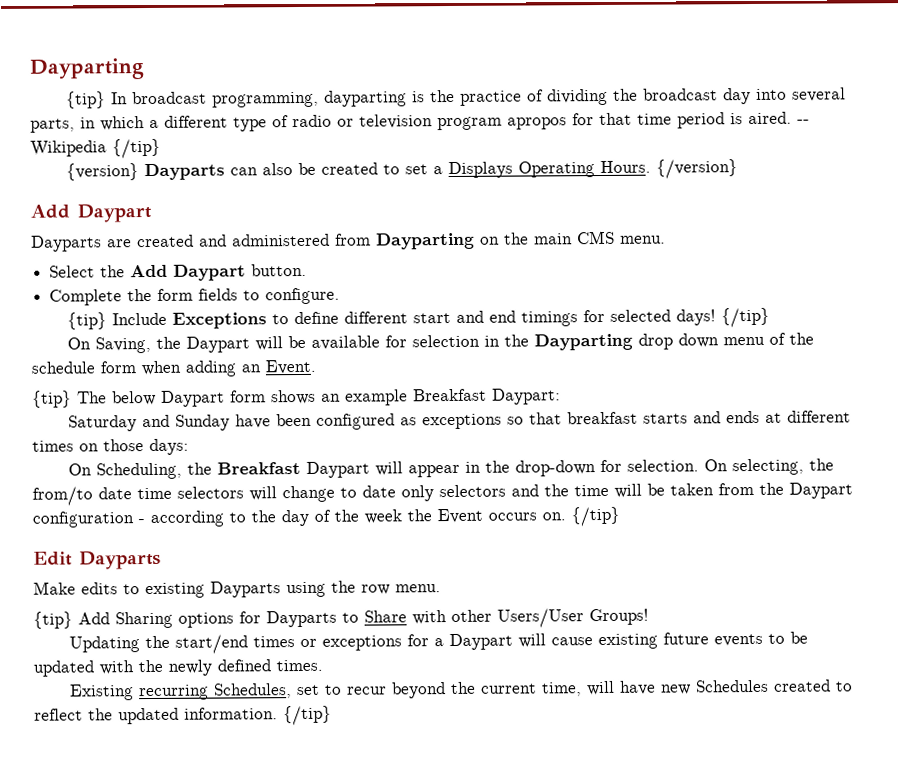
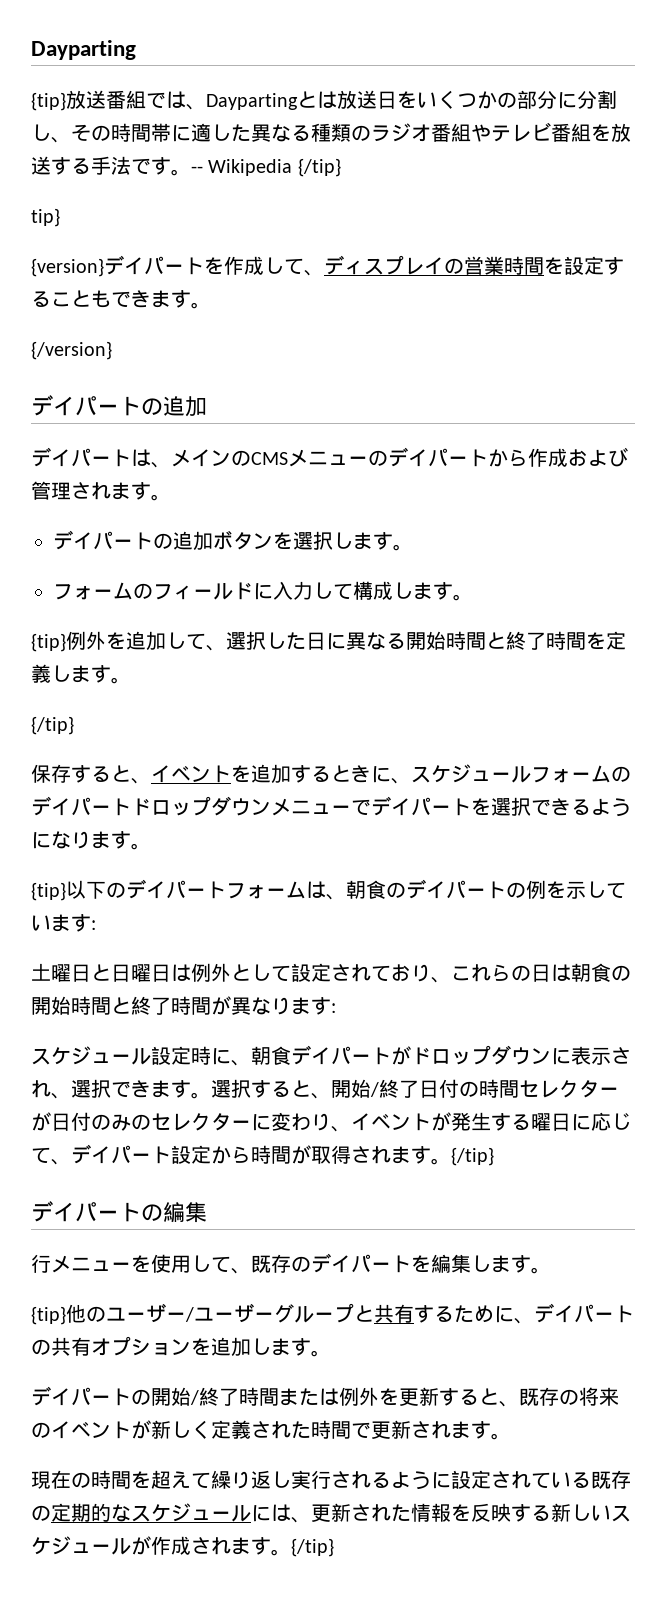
- {tip} In broadcast programming, dayparting is the practice of dividing the broadcast day into several parts, in which a different type of radio or television program apropos for that time period is aired.
+ {tip}放送番組では、Daypartingとは放送日をいくつかの部分に分割し、その時間帯に適した異なる種類のラジオ番組やテレビ番組を放送する手法です。
+ tip}
- {version} Dayparts can also be created to set a Displays Operating Hours. {/version}
- Add Daypart
- Dayparts are created and administered from Dayparting on the main CMS menu.
- Select the Add Daypart button.
- Complete the form fields to configure.
- {tip} Include Exceptions to define different start and end timings for selected days! {/tip}
- On Saving, the Daypart will be available for selection in the Dayparting drop down menu of the schedule form when adding an Event.
- {tip} The below Daypart form shows an example Breakfast Daypart:
- Saturday and Sunday have been configured as exceptions so that breakfast starts and ends at different times on those days:
- On Scheduling, the Breakfast Daypart will appear in the drop-down for selection. On selecting, the from/to date time selectors will change to date only selectors and the time will be taken from the Daypart configuration - according to the day of the week the Event occurs on. {/tip}
- Edit Dayparts
- Make edits to existing Dayparts using the row menu.
- {tip} Add Sharing options for Dayparts to Share with other Users/User Groups!
- Updating the start/end times or exceptions for a Daypart will cause existing future events to be updated with the newly defined times.
- Existing recurring Schedules, set to recur beyond the current time, will have new Schedules created to reflect the updated information.
+ {version}デイパートを作成して、ディスプレイの営業時間を設定することもできます。
+ {/version}
+ デイパートの追加
+ デイパートは、メインのCMSメニューのデイパートから作成および管理されます。
+ デイパートの追加ボタンを選択します。
+ フォームのフィールドに入力して構成します。
+ {tip}例外を追加して、選択した日に異なる開始時間と終了時間を定義します。
+ {/tip}
+ 保存すると、イベントを追加するときに、スケジュールフォームのデイパートドロップダウンメニューでデイパートを選択できるようになります。
+ {tip}以下のデイパートフォームは、朝食のデイパートの例を示しています:
+ 土曜日と日曜日は例外として設定されており、これらの日は朝食の開始時間と終了時間が異なります:
+ スケジュール設定時に、朝食デイパートがドロップダウンに表示され、選択できます。選択すると、開始/終了日付の時間セレクターが日付のみのセレクターに変わり、イベントが発生する曜日に応じて、デイパート設定から時間が取得されます。{/tip}
+ デイパートの編集
+ 行メニューを使用して、既存のデイパートを編集します。
+ {tip}他のユーザー/ユーザーグループと共有するために、デイパートの共有オプションを追加します。
+ デイパートの開始/終了時間または例外を更新すると、既存の将来のイベントが新しく定義された時間で更新されます。
+ 現在の時間を超えて繰り返し実行されるように設定されている既存の定期的なスケジュールには、更新された情報を反映する新しいスケジュールが作成されます。

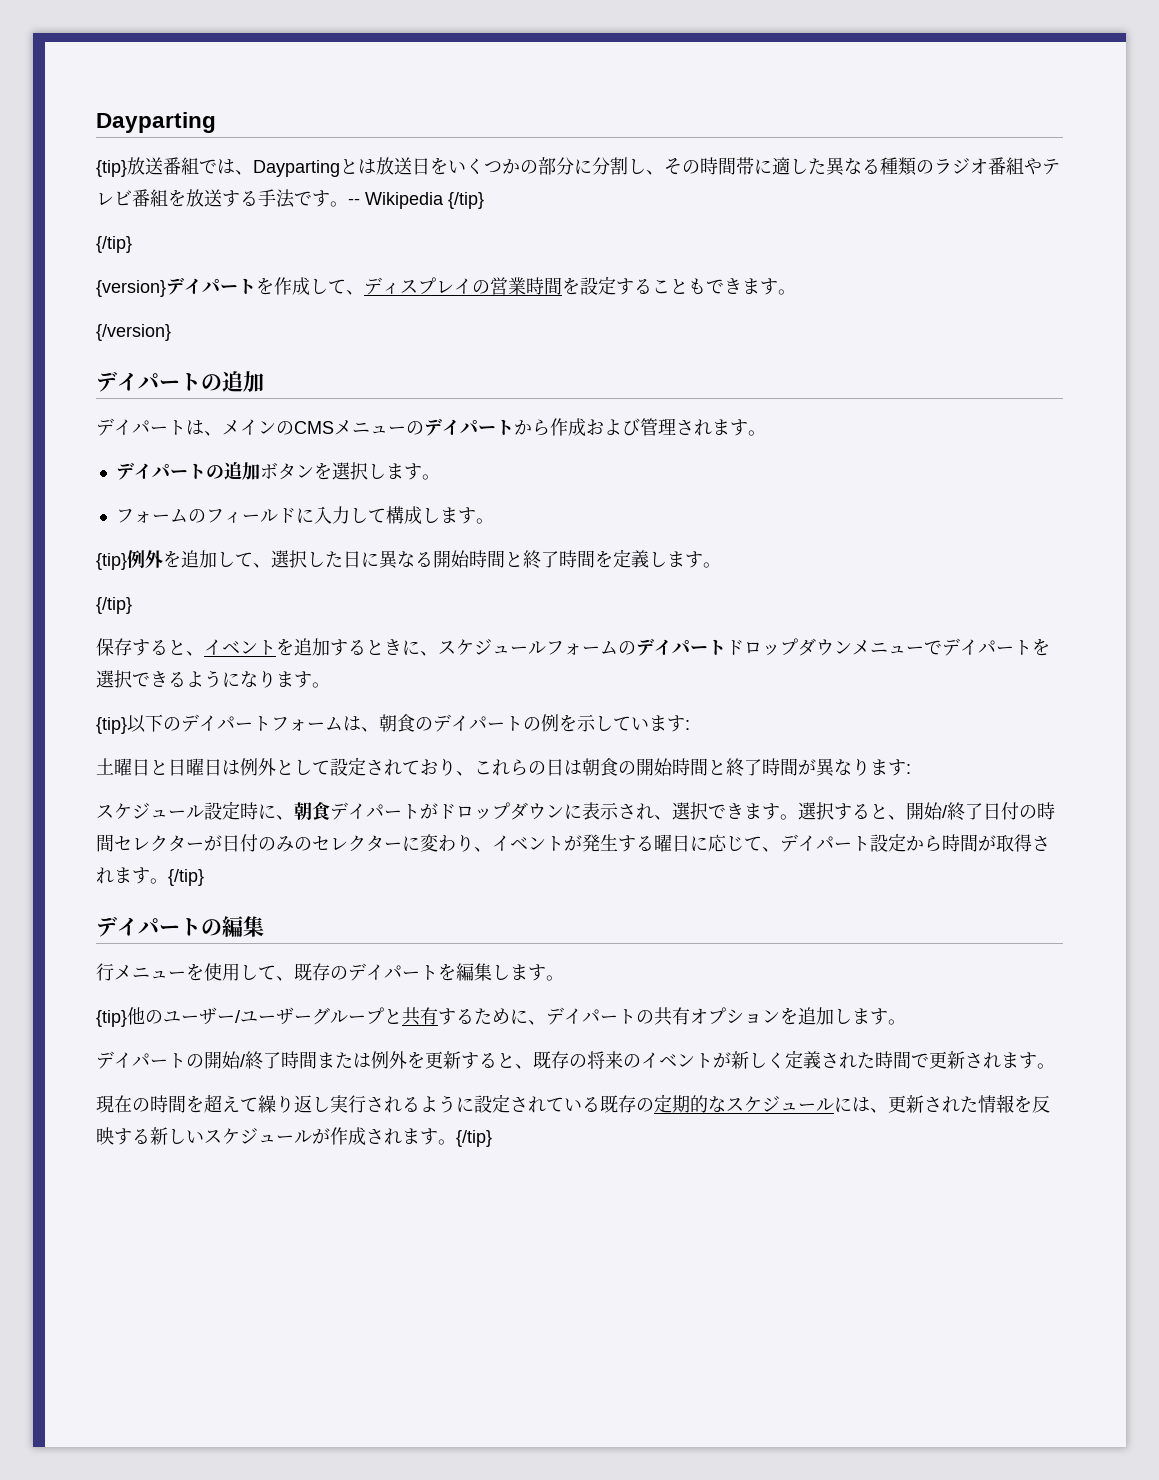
  -- Wikipedia {/tip}
- tip}
+ {/tip}

